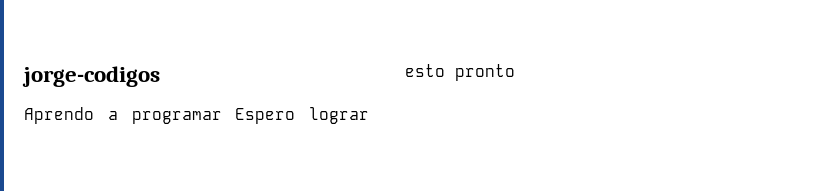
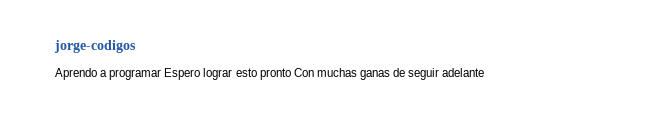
- Aprendo a programar Espero lograr esto pronto
+ Aprendo a programar Espero lograr esto pronto Con muchas ganas de seguir adelante

